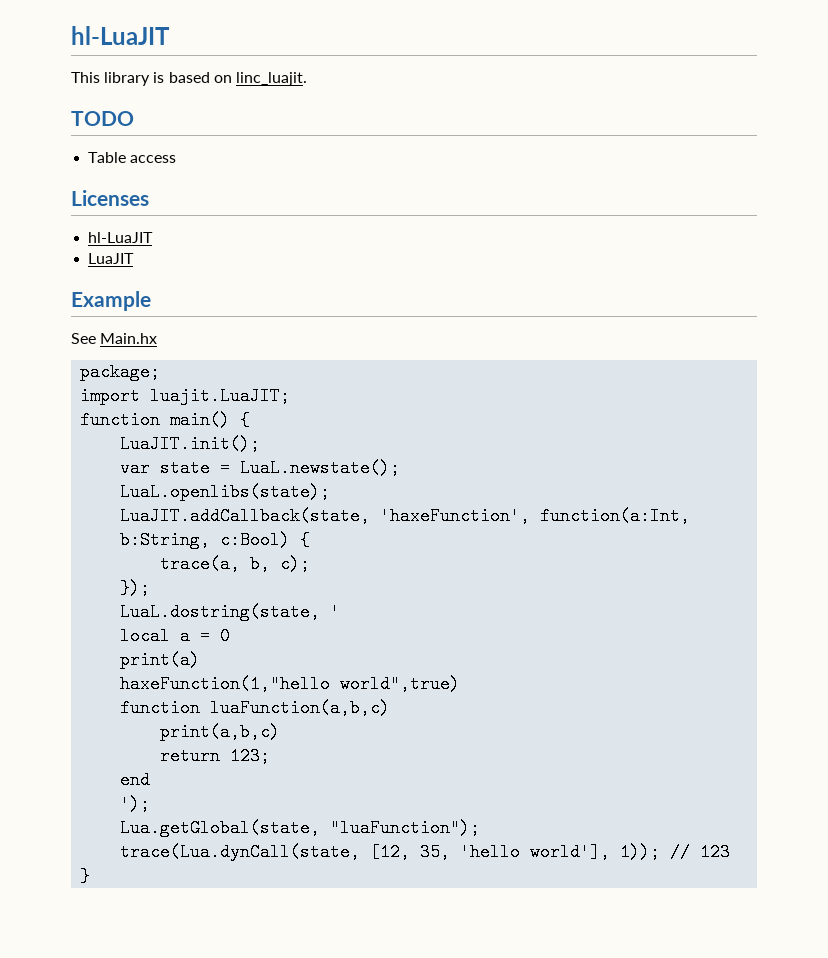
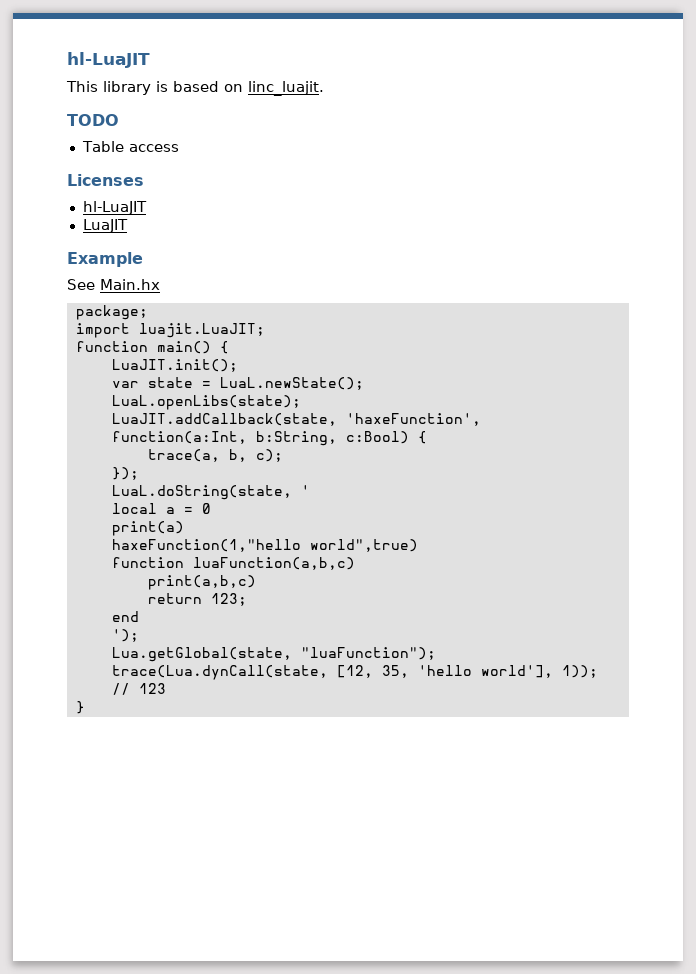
- var state = LuaL.newstate();
- LuaL.openlibs(state);
+ var state = LuaL.newState();
+ LuaL.openLibs(state);
- LuaL.dostring(state, '
+ LuaL.doString(state, '

